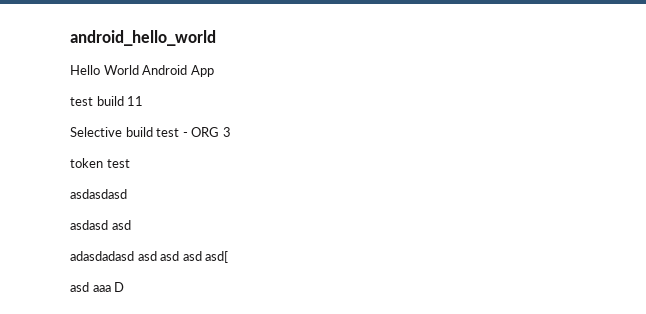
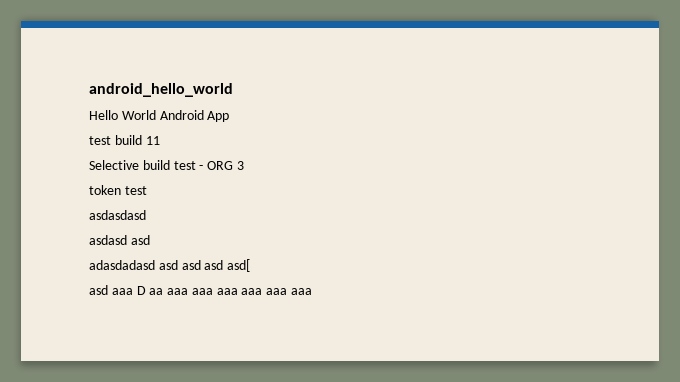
- asd aaa D
+ asd aaa D aa aaa aaa aaa aaa aaa aaa

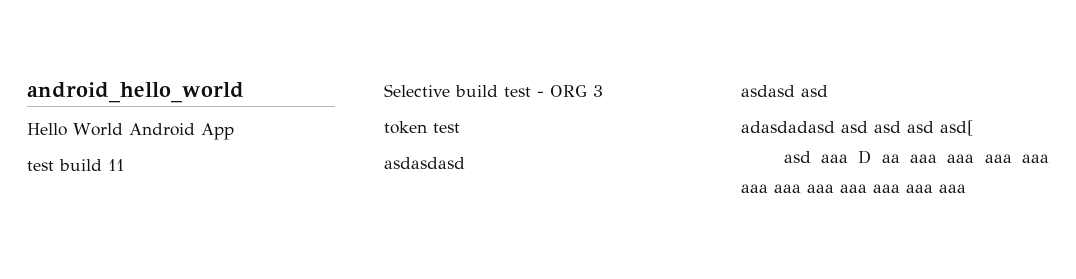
- asd aaa D aa aaa aaa aaa aaa aaa aaa
+ asd aaa D aa aaa aaa aaa aaa aaa aaa aaa aaa aaa aaa aaa

